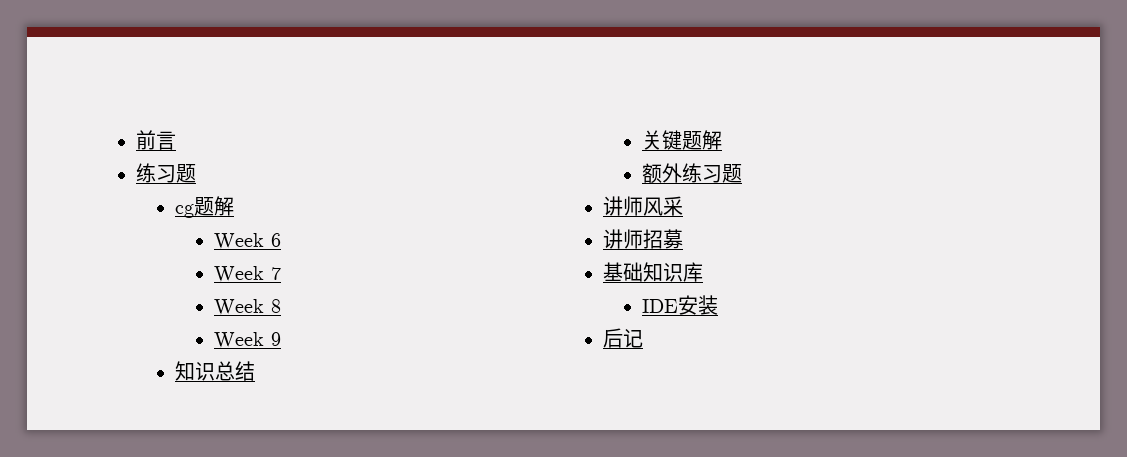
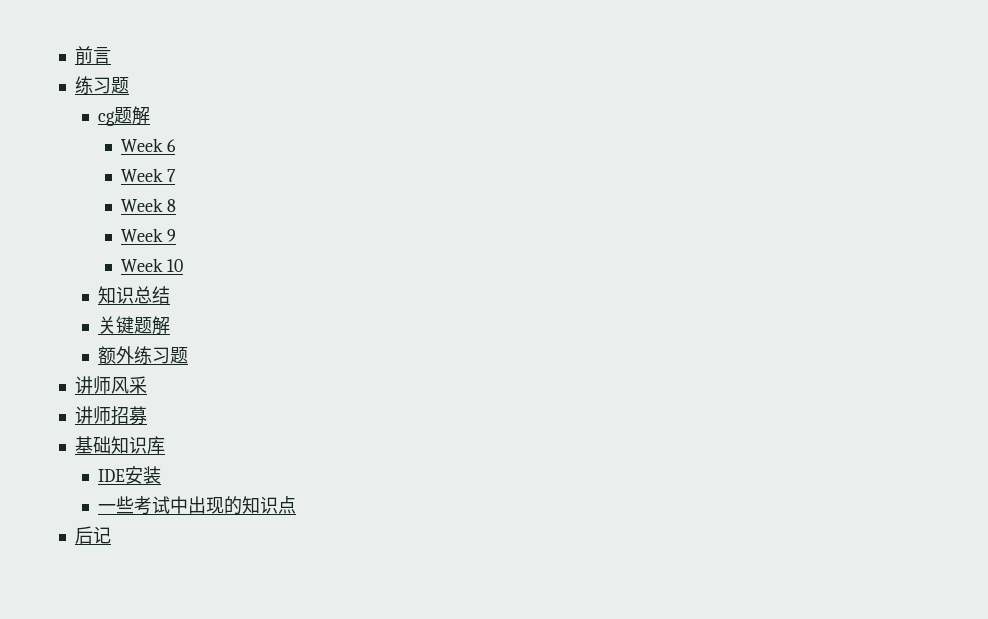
+ Week 10
+ 一些考试中出现的知识点

